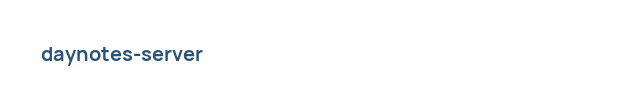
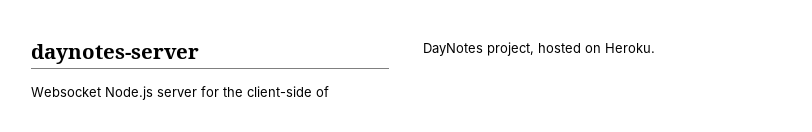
+ Websocket Node.js server for the client-side of DayNotes project, hosted on Heroku.

